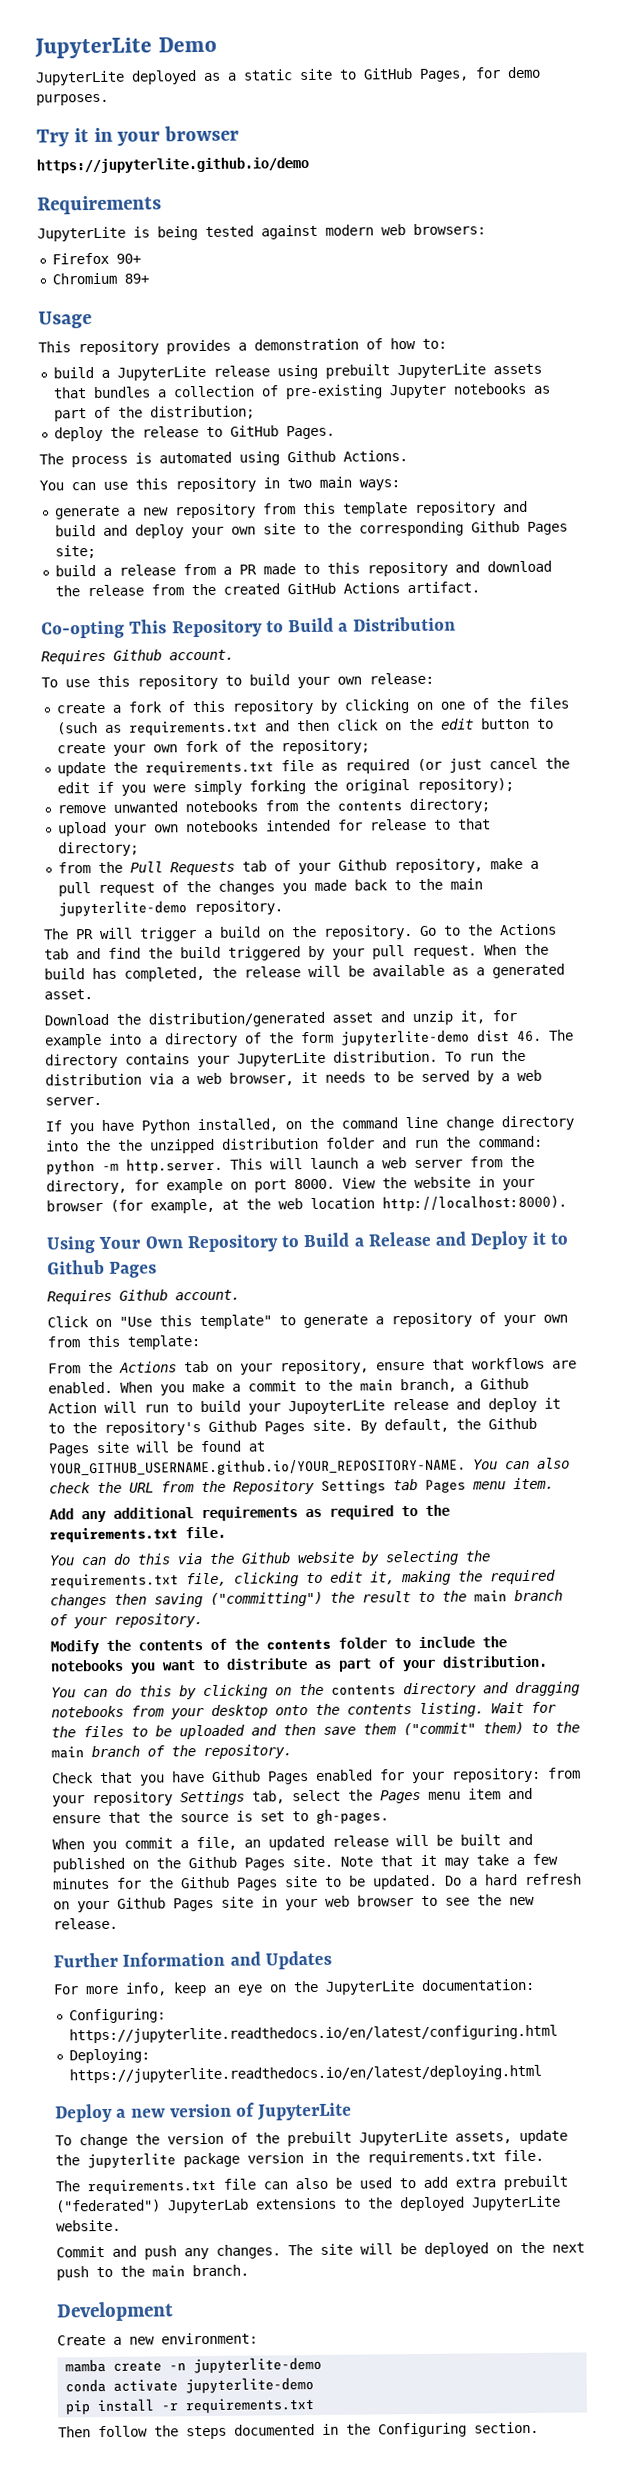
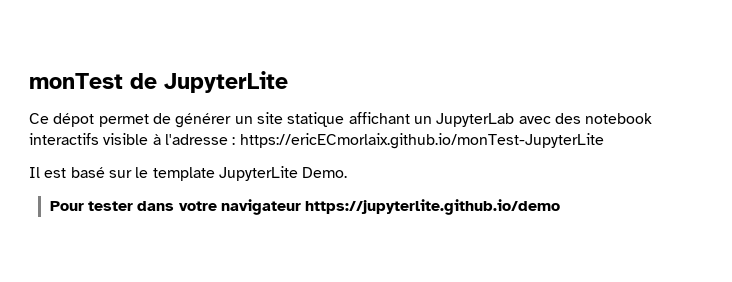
- JupyterLite Demo
- JupyterLite deployed as a static site to GitHub Pages, for demo purposes.
- Try it in your browser
- https://jupyterlite.github.io/demo
- Requirements
- JupyterLite is being tested against modern web browsers:
- Firefox 90+
- Chromium 89+
- Usage
- This repository provides a demonstration of how to:
- build a JupyterLite release using prebuilt JupyterLite assets that bundles a collection of pre-existing Jupyter notebooks as part of the distribution;
- deploy the release to GitHub Pages.
- The process is automated using Github Actions.
- You can use this repository in two main ways:
- generate a new repository from this template repository and build and deploy your own site to the corresponding Github Pages site;
- build a release from a PR made to this repository and download the release from the created GitHub Actions artifact.
- Co-opting This Repository to Build a Distribution
- Requires Github account.
- To use this repository to build your own release:
- create a fork of this repository by clicking on one of the files (such as requirements.txt and then click on the edit button to create your own fork of the repository;
- update the requirements.txt file as required (or just cancel the edit if you were simply forking the original repository);
- remove unwanted notebooks from the contents directory;
- upload your own notebooks intended for release to that directory;
- from the Pull Requests tab of your Github repository, make a pull request of the changes you made back to the main jupyterlite-demo repository.
- The PR will trigger a build on the repository. Go to the Actions tab and find the build triggered by your pull request. When the build has completed, the release will be available as a generated asset.
- Download the distribution/generated asset and unzip it, for example into a directory of the form jupyterlite-demo dist 46. The directory contains your JupyterLite distribution. To run the distribution via a web browser, it needs to be served by a web server.
- If you have Python installed, on the command line change directory into the the unzipped distribution folder and run the command: python -m http.server. This will launch a web server from the directory, for example on port 8000. View the website in your browser (for example, at the web location http://localhost:8000).
- Using Your Own Repository to Build a Release and Deploy it to Github Pages
- Requires Github account.
- Click on "Use this template" to generate a repository of your own from this template:
- From the Actions tab on your repository, ensure that workflows are enabled. When you make a commit to the main branch, a Github Action will run to build your JupoyterLite release and deploy it to the repository's Github Pages site. By default, the Github Pages site will be found at YOUR_GITHUB_USERNAME.github.io/YOUR_REPOSITORY-NAME. You can also check the URL from the Repository Settings tab Pages menu item.
- Add any additional requirements as required to the requirements.txt file.
- You can do this via the Github website by selecting the requirements.txt file, clicking to edit it, making the required changes then saving ("committing") the result to the main branch of your repository.
- Modify the contents of the contents folder to include the notebooks you want to distribute as part of your distribution.
- You can do this by clicking on the contents directory and dragging notebooks from your desktop onto the contents listing. Wait for the files to be uploaded and then save them ("commit" them) to the main branch of the repository.
- Check that you have Github Pages enabled for your repository: from your repository Settings tab, select the Pages menu item and ensure that the source is set to gh-pages.
- When you commit a file, an updated release will be built and published on the Github Pages site. Note that it may take a few minutes for the Github Pages site to be updated. Do a hard refresh on your Github Pages site in your web browser to see the new release.
- Further Information and Updates
- For more info, keep an eye on the JupyterLite documentation:
- Configuring: https://jupyterlite.readthedocs.io/en/latest/configuring.html
- Deploying: https://jupyterlite.readthedocs.io/en/latest/deploying.html
- Deploy a new version of JupyterLite
- To change the version of the prebuilt JupyterLite assets, update the jupyterlite package version in the requirements.txt file.
- The requirements.txt file can also be used to add extra prebuilt ("federated") JupyterLab extensions to the deployed JupyterLite website.
- Commit and push any changes. The site will be deployed on the next push to the main branch.
- Development
- Create a new environment:
- mamba create -n jupyterlite-demo
- conda activate jupyterlite-demo
- pip install -r requirements.txt
- Then follow the steps documented in the Configuring section.
+ monTest de JupyterLite
+ Ce dépot permet de générer un site statique affichant un JupyterLab avec des notebook interactifs visible à l'adresse : https://ericECmorlaix.github.io/monTest-JupyterLite
+ Il est basé sur le template JupyterLite Demo.
+ Pour tester dans votre navigateur https://jupyterlite.github.io/demo

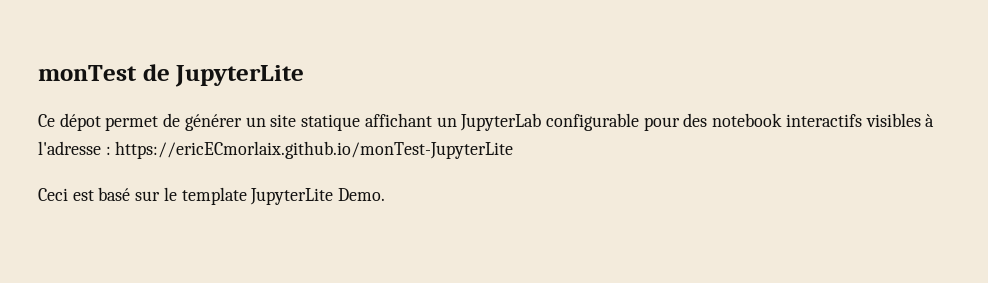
- Ce dépot permet de générer un site statique affichant un JupyterLab avec des notebook interactifs visible à l'adresse : https://ericECmorlaix.github.io/monTest-JupyterLite
+ Ce dépot permet de générer un site statique affichant un JupyterLab configurable pour des notebook interactifs visibles à l'adresse : https://ericECmorlaix.github.io/monTest-JupyterLite
- Il est basé sur le template JupyterLite Demo.
+ Ceci est basé sur le template JupyterLite Demo.
- Pour tester dans votre navigateur https://jupyterlite.github.io/demo

